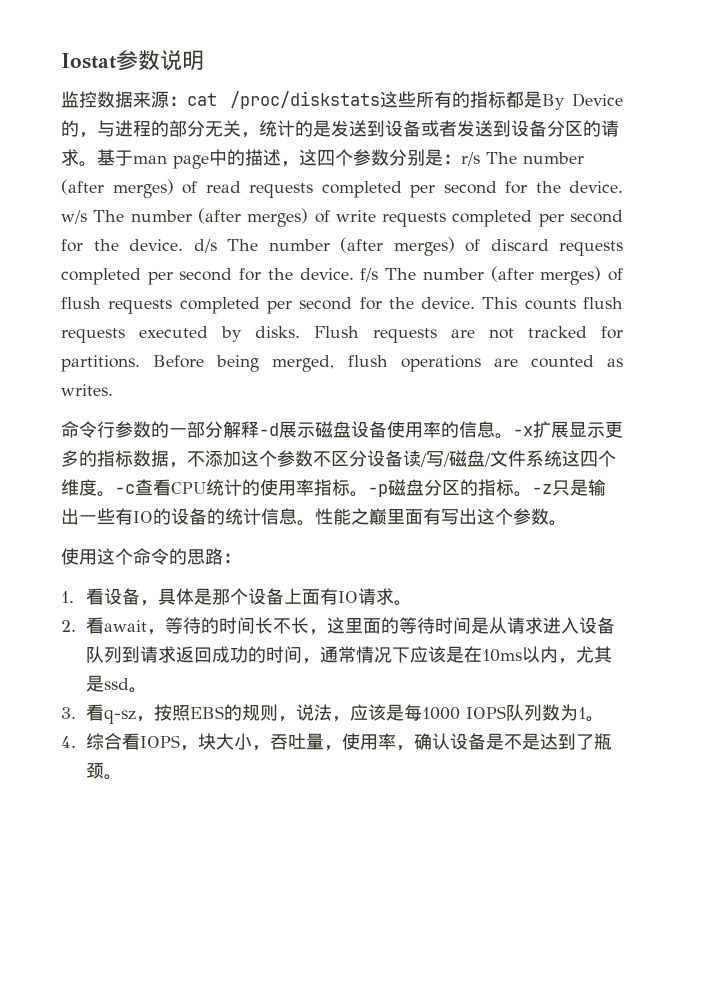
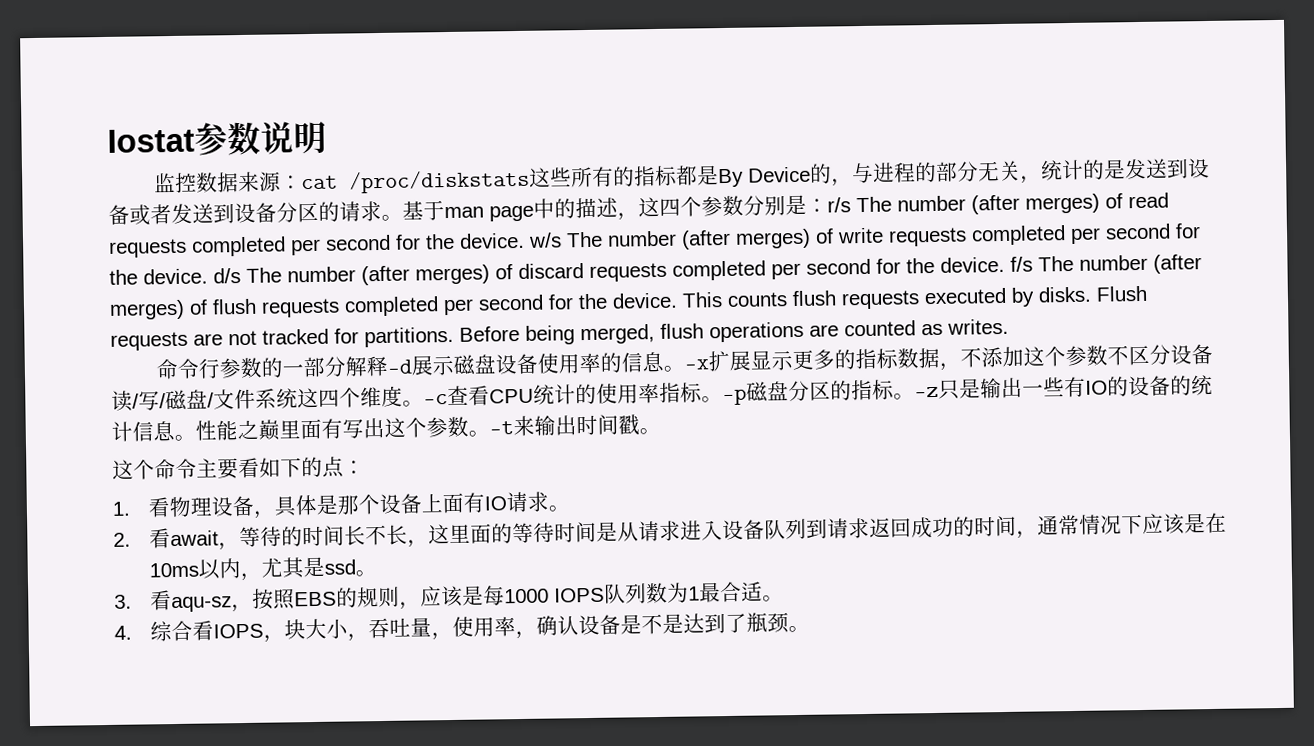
- 性能之巅里面有写出这个参数。
- 使用这个命令的思路：
+ 性能之巅里面有写出这个参数。-t来输出时间戳。
+ 这个命令主要看如下的点：
- 1.看设备，具体是那个设备上面有IO请求。
+ 1.看物理设备，具体是那个设备上面有IO请求。
- 3.看q-sz，按照EBS的规则，说法，应该是每1000 IOPS队列数为1。
+ 3.看aqu-sz，按照EBS的规则，应该是每1000 IOPS队列数为1最合适。

